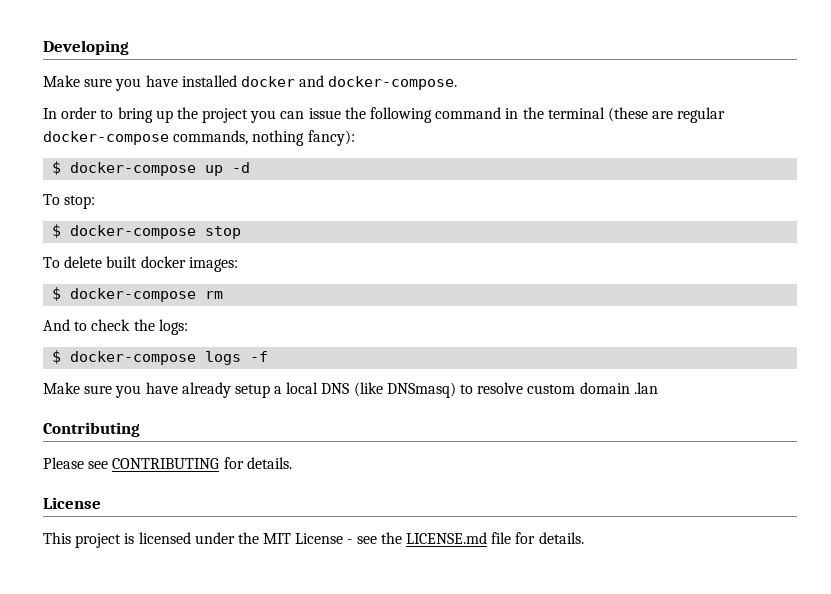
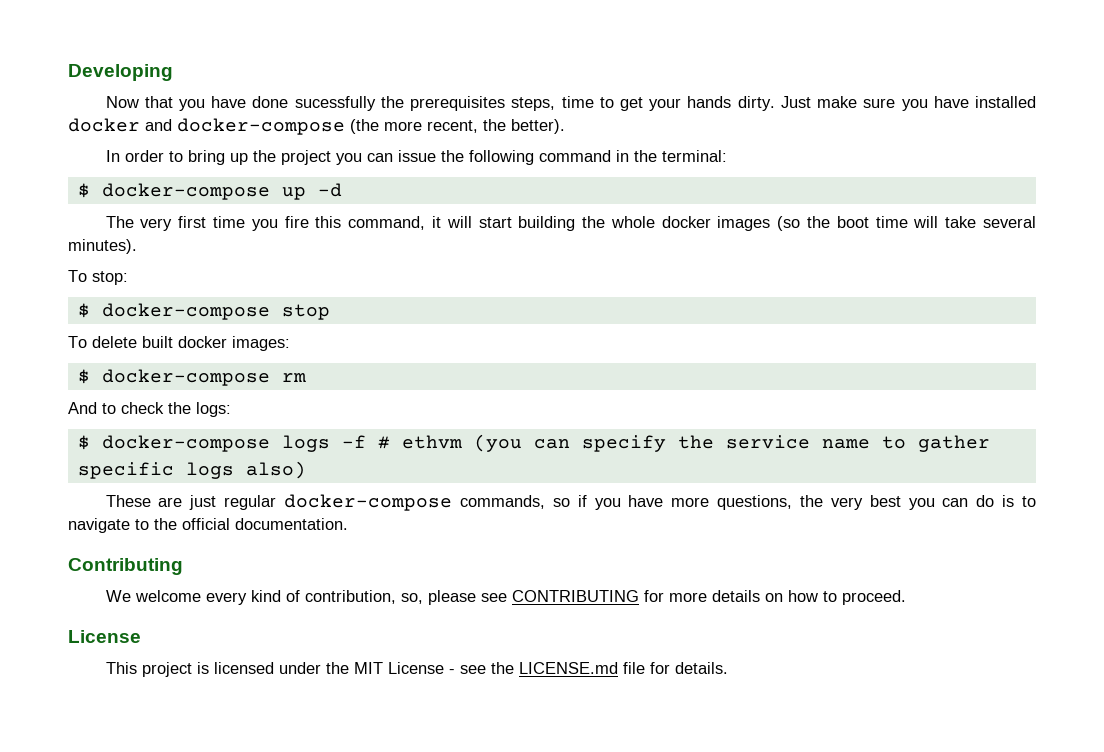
- Make sure you have installed docker and docker-compose.
+ Now that you have done sucessfully the prerequisites steps, time to get your hands dirty. Just make sure you have installed docker and docker-compose (the more recent, the better).
- In order to bring up the project you can issue the following command in the terminal (these are regular docker-compose commands, nothing fancy):
+ In order to bring up the project you can issue the following command in the terminal:
  $ docker-compose up -d
+ The very first time you fire this command, it will start building the whole docker images (so the boot time will take several minutes).
- $ docker-compose logs -f
- Make sure you have already setup a local DNS (like DNSmasq) to resolve custom domain .lan
+ $ docker-compose logs -f # ethvm (you can specify the service name to gather specific logs also)
+ These are just regular docker-compose commands, so if you have more questions, the very best you can do is to navigate to the official documentation.
  Contributing
- Please see CONTRIBUTING for details.
+ We welcome every kind of contribution, so, please see CONTRIBUTING for more details on how to proceed.

